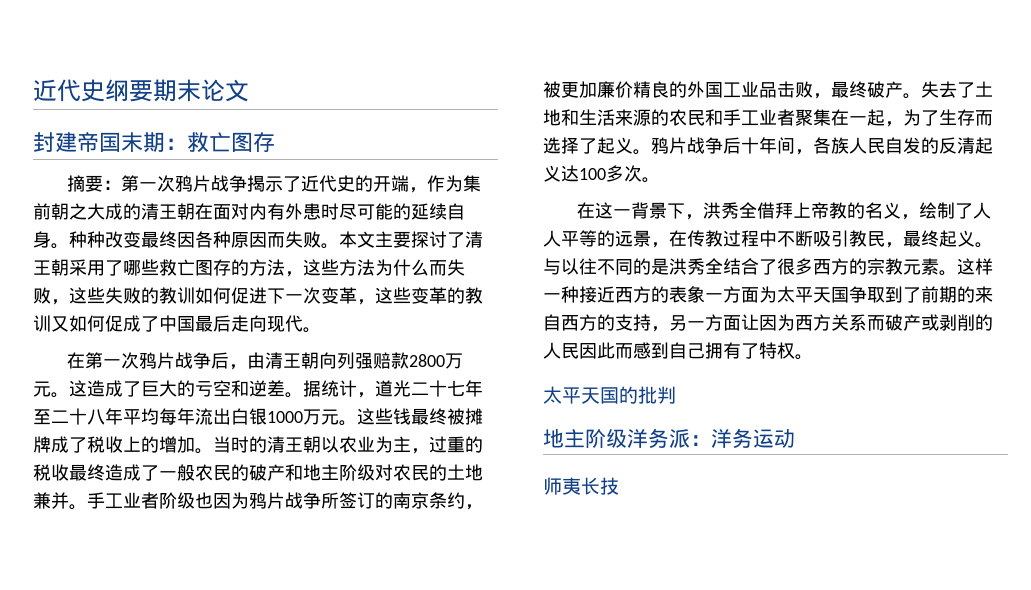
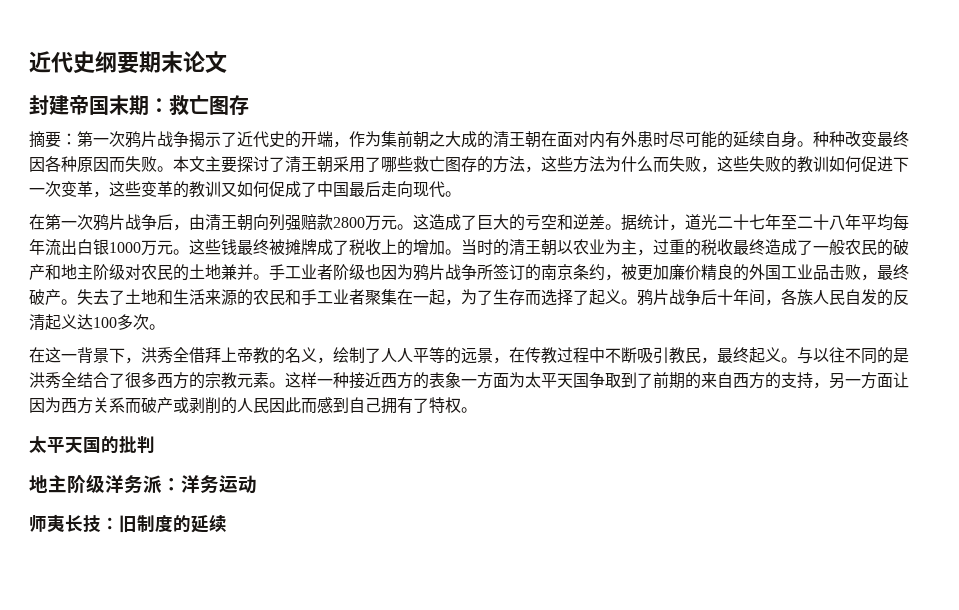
- 师夷长技
+ 师夷长技：旧制度的延续

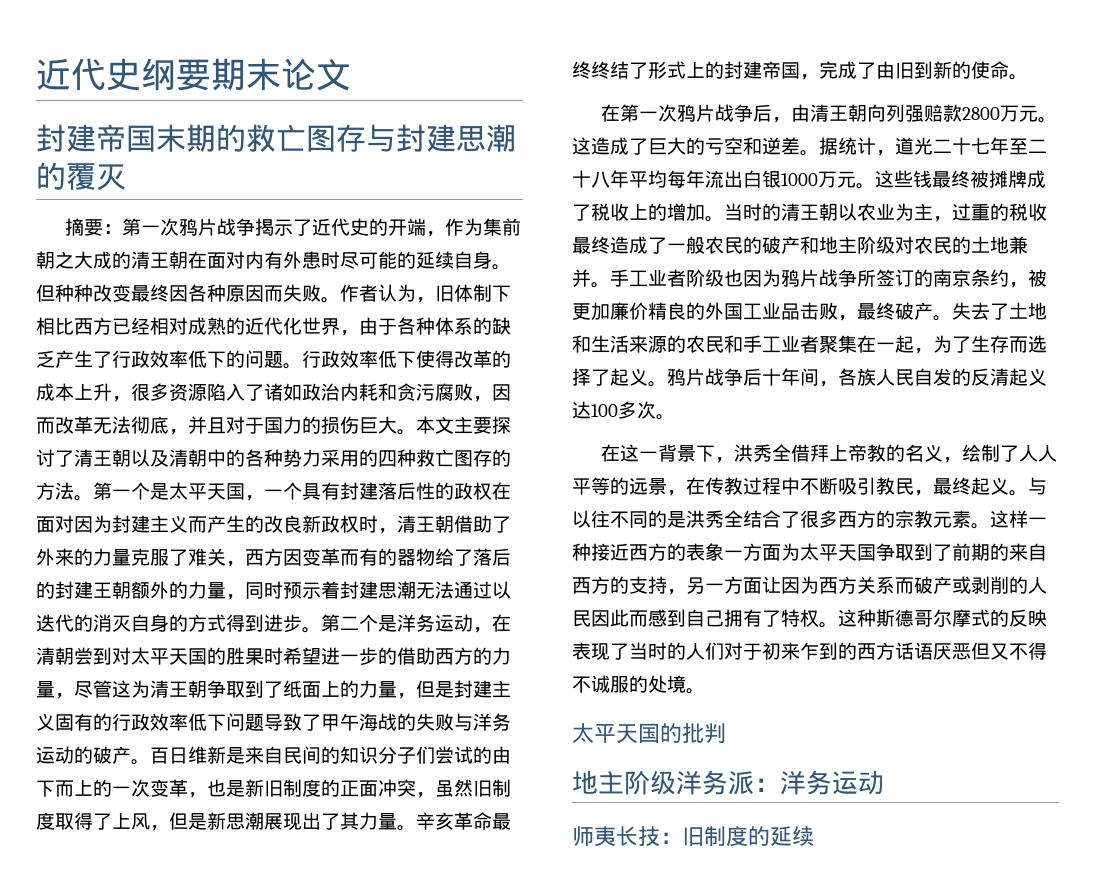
- 封建帝国末期：救亡图存
+ 封建帝国末期的救亡图存与封建思潮的覆灭
- 种种改变最终因各种原因而失败。
+ 但种种改变最终因各种原因而失败。
+ 作者认为，旧体制下相比西方已经相对成熟的近代化世界，由于各种体系的缺乏产生了行政效率低下的问题。行政效率低下使得改革的成本上升，很多资源陷入了诸如政治内耗和贪污腐败，因而改革无法彻底，并且对于国力的损伤巨大。
- 本文主要探讨了清王朝采用了哪些救亡图存的方法，这些方法为什么而失败，这些失败的教训如何促进下一次变革，这些变革的教训又如何促成了中国最后走向现代。
+ 本文主要探讨了清王朝以及清朝中的各种势力采用的四种救亡图存的方法。第一个是太平天国，一个具有封建落后性的政权在面对因为封建主义而产生的改良新政权时，清王朝借助了外来的力量克服了难关，西方因变革而有的器物给了落后的封建王朝额外的力量，同时预示着封建思潮无法通过以迭代的消灭自身的方式得到进步。第二个是洋务运动，在清朝尝到对太平天国的胜果时希望进一步的借助西方的力量，尽管这为清王朝争取到了纸面上的力量，但是封建主义固有的行政效率低下问题导致了甲午海战的失败与洋务运动的破产。百日维新是来自民间的知识分子们尝试的由下而上的一次变革，也是新旧制度的正面冲突，虽然旧制度取得了上风，但是新思潮展现出了其力量。辛亥革命最终终结了形式上的封建帝国，完成了由旧到新的使命。
+ 这种斯德哥尔摩式的反映表现了当时的人们对于初来乍到的西方话语厌恶但又不得不诚服的处境。

